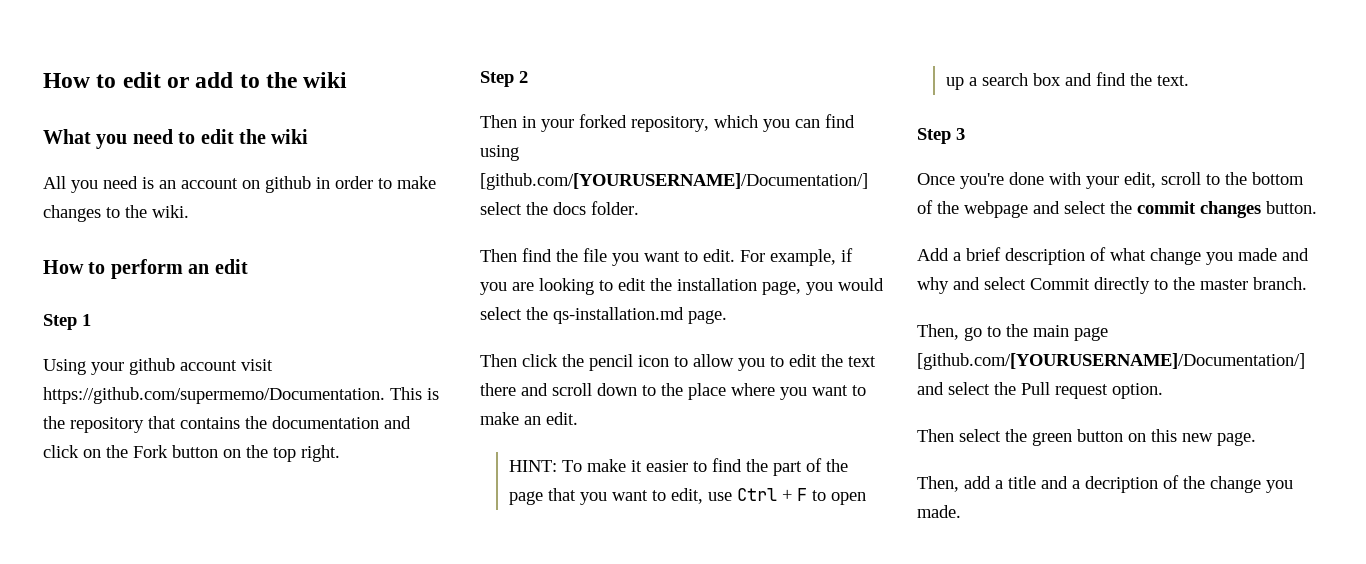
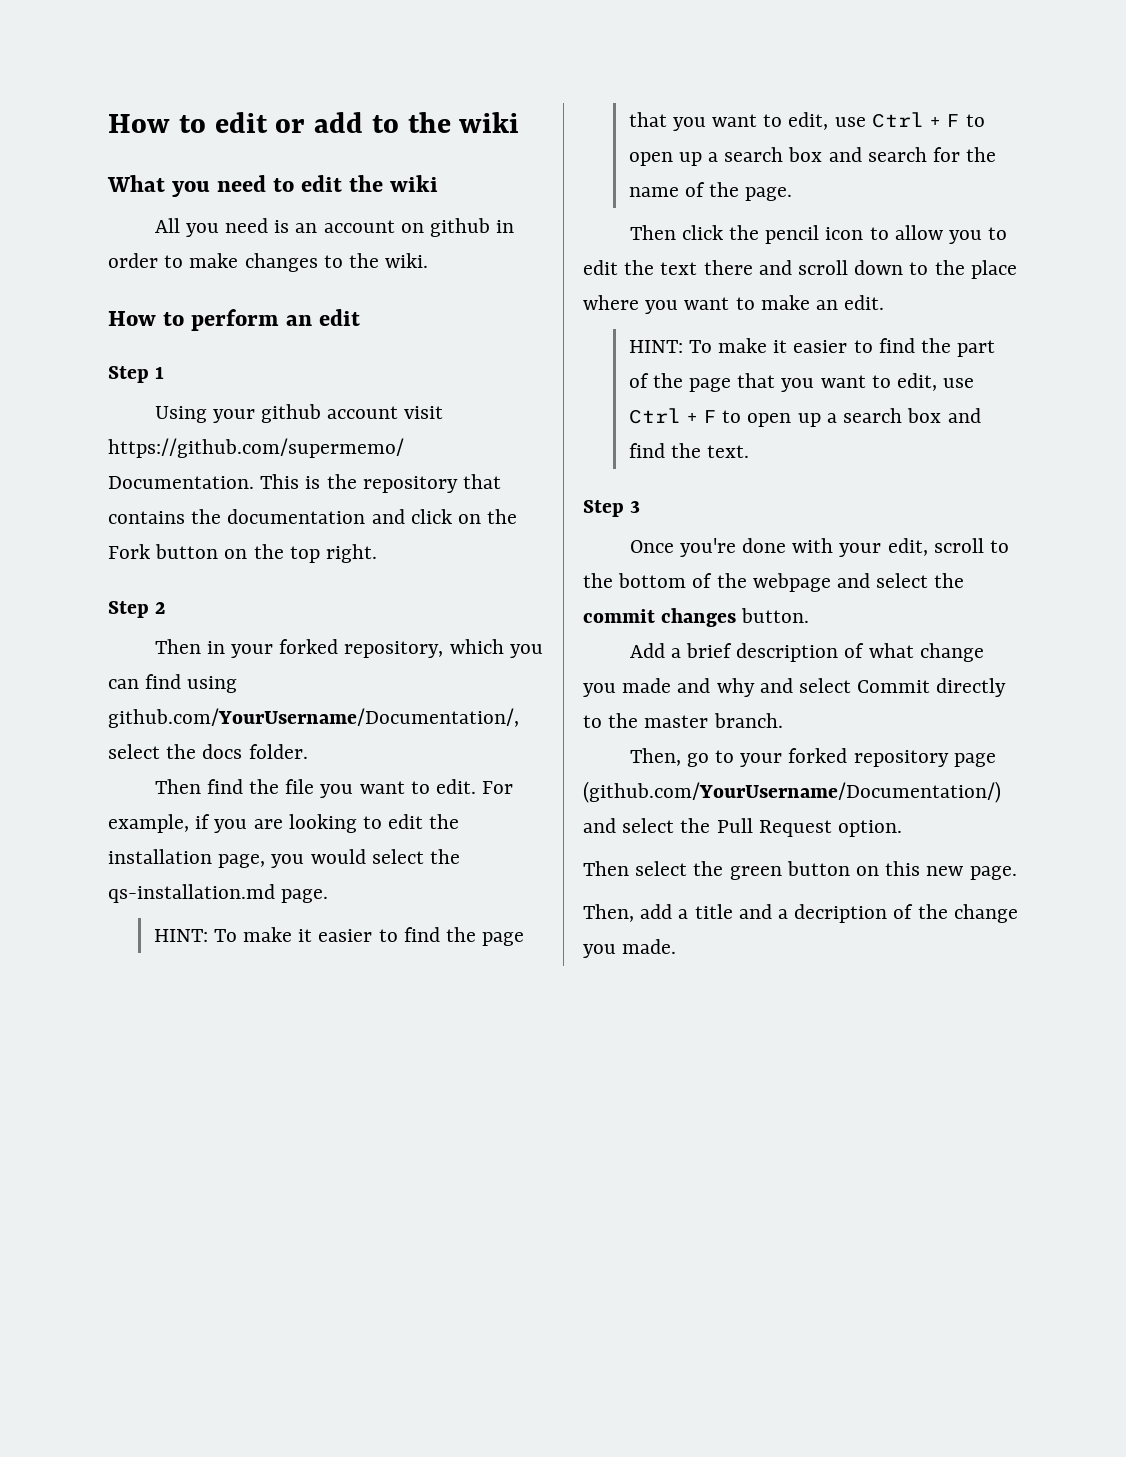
- Then in your forked repository, which you can find using [github.com/[YOURUSERNAME]/Documentation/] select the docs folder.
+ Then in your forked repository, which you can find using github.com/YourUsername/Documentation/, select the docs folder.
+ HINT: To make it easier to find the page that you want to edit, use Ctrl + F to open up a search box and search for the name of the page.
- Then, go to the main page [github.com/[YOURUSERNAME]/Documentation/] and select the Pull request option.
+ Then, go to your forked repository page (github.com/YourUsername/Documentation/) and select the Pull Request option.

